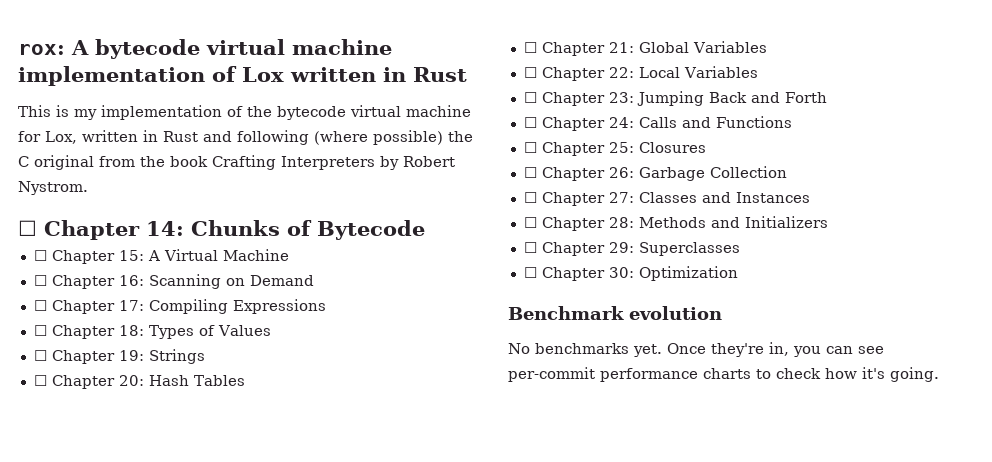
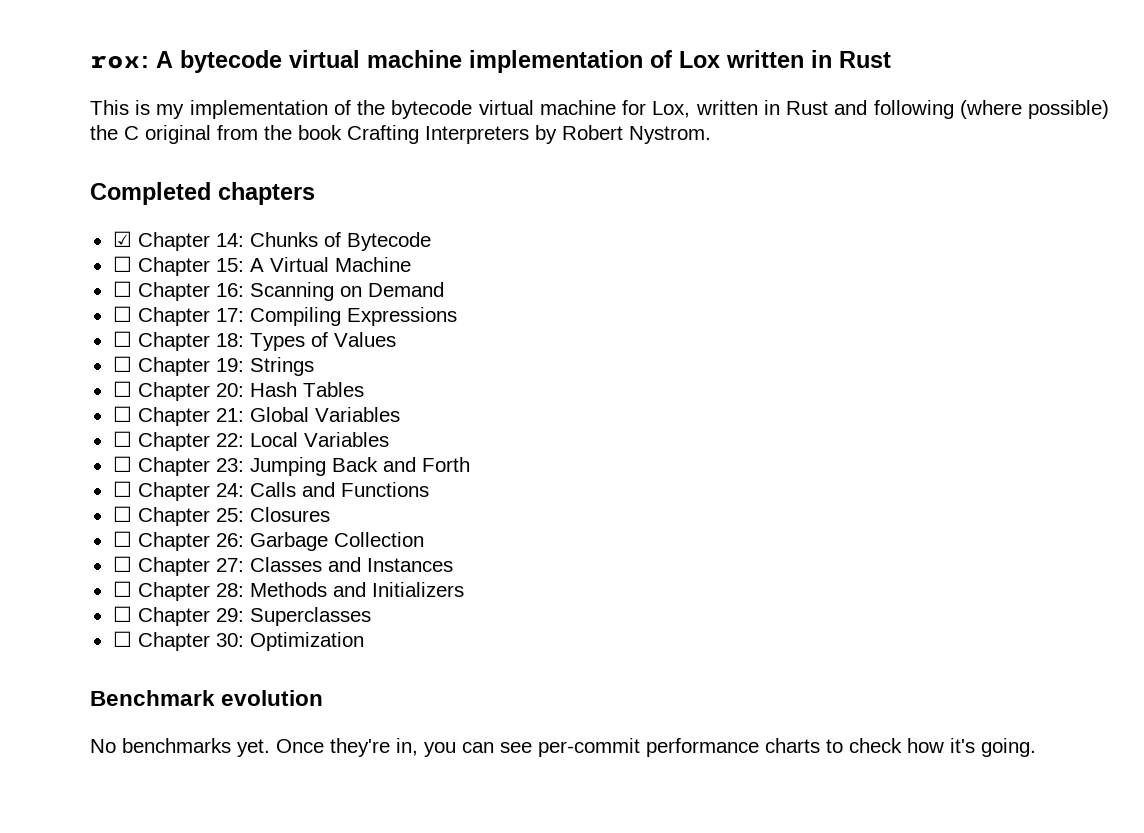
- ☐ Chapter 14: Chunks of Bytecode
+ Completed chapters
+ ☑ Chapter 14: Chunks of Bytecode

